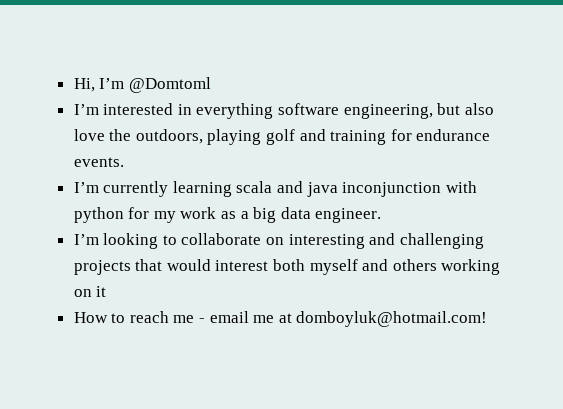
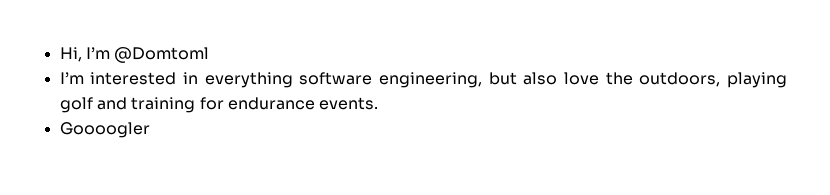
- I’m currently learning scala and java inconjunction with python for my work as a big data engineer.
- I’m looking to collaborate on interesting and challenging projects that would interest both myself and others working on it
- How to reach me - email me at domboyluk@hotmail.com!
+ Goooogler

